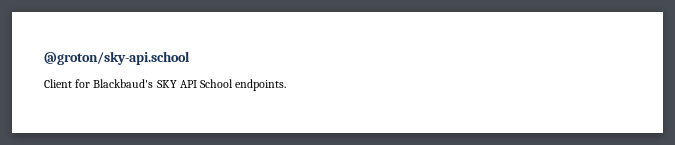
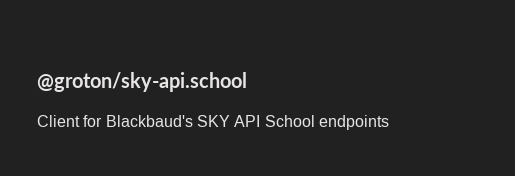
- Client for Blackbaud's SKY API School endpoints.
+ Client for Blackbaud's SKY API School endpoints

